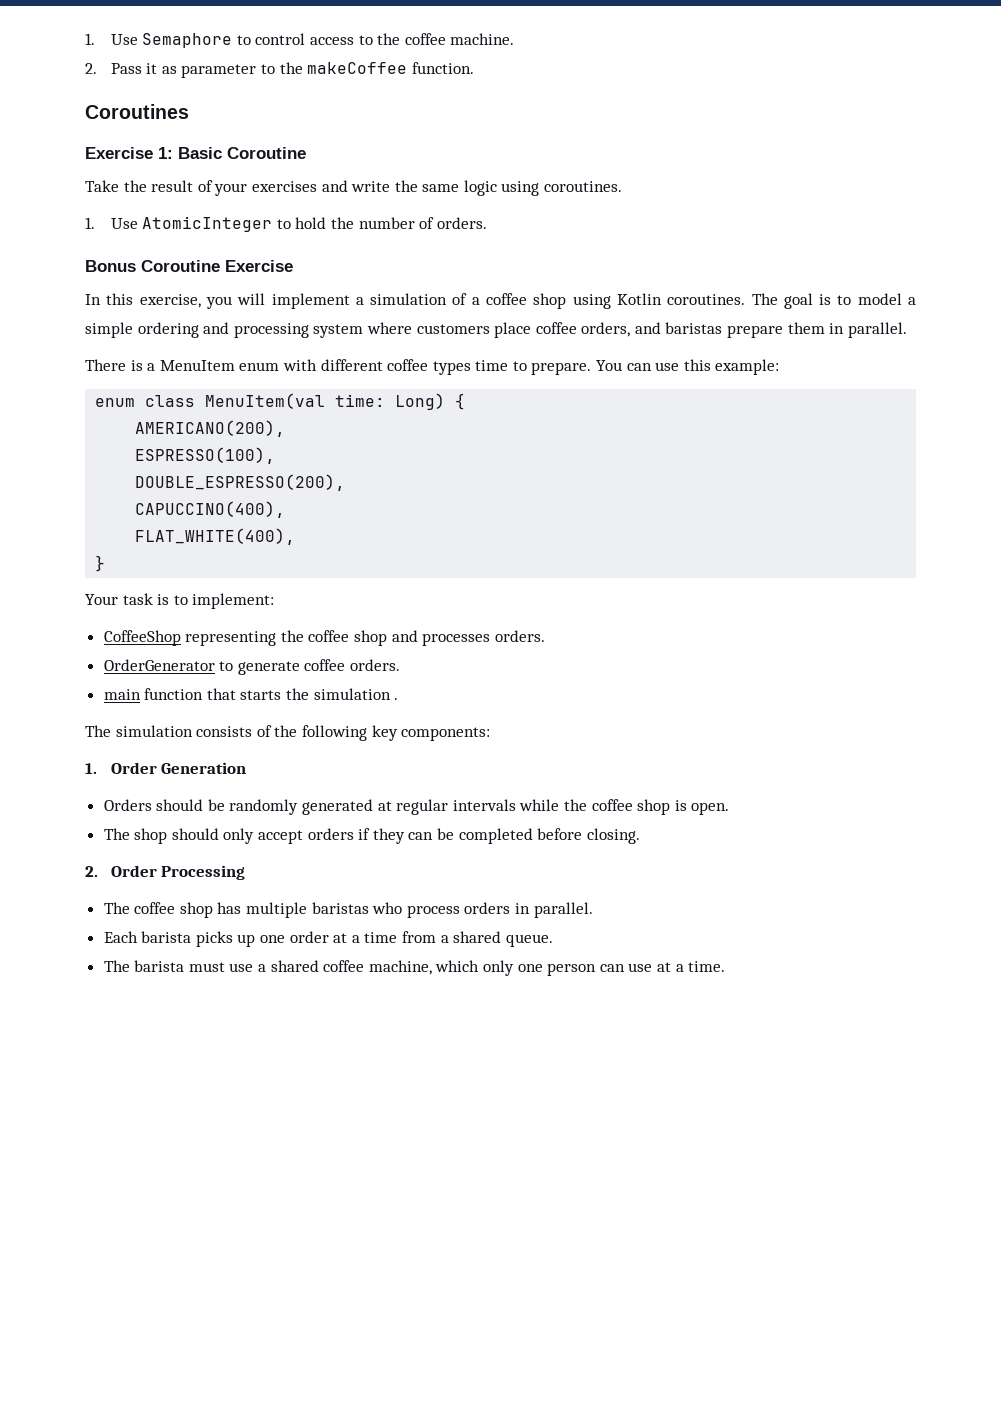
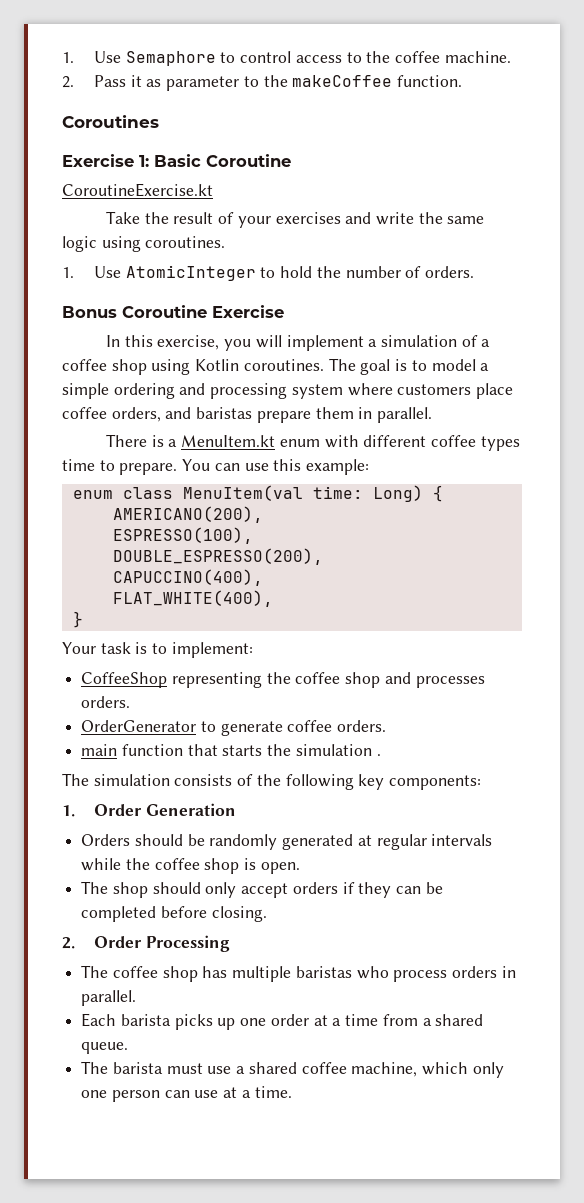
+ CoroutineExercise.kt
- There is a MenuItem enum with different coffee types time to prepare.
+ There is a MenuItem.kt enum with different coffee types time to prepare.

